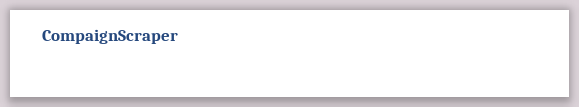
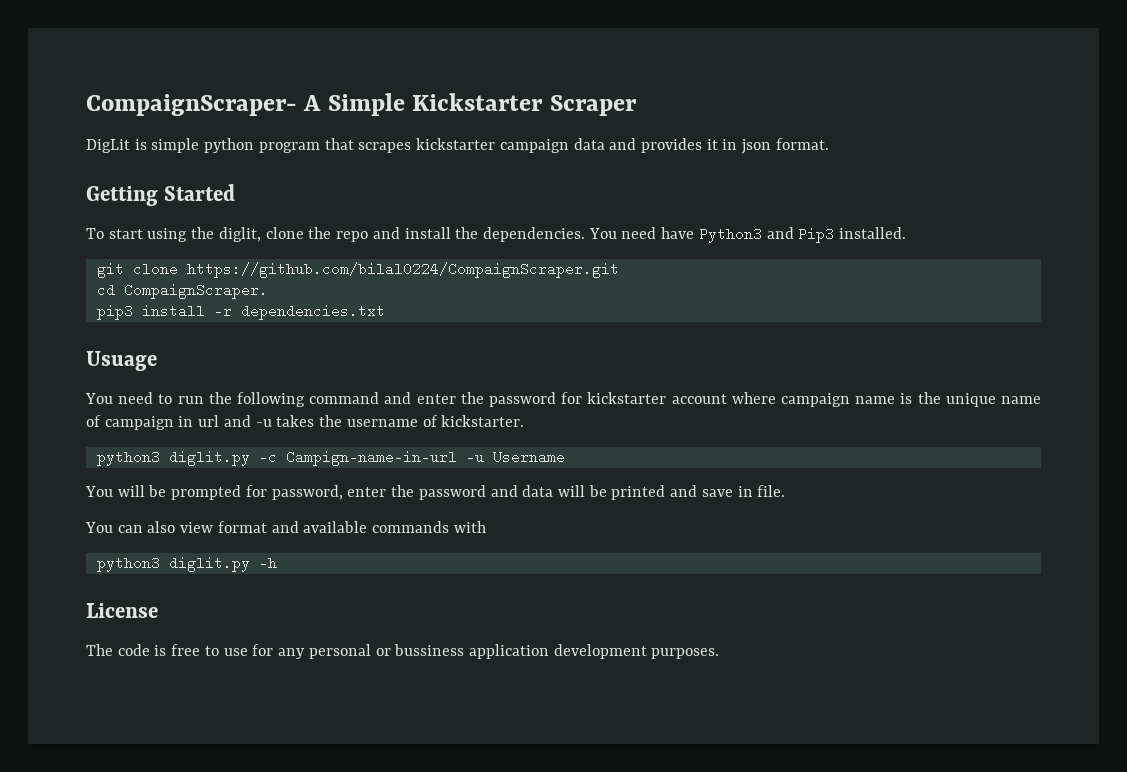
- CompaignScraper
+ CompaignScraper- A Simple Kickstarter Scraper
+ DigLit is simple python program that scrapes kickstarter campaign data and provides it in json format.
+ Getting Started
+ To start using the diglit, clone the repo and install the dependencies. You need have Python3 and Pip3 installed.
+ git clone https://github.com/bilal0224/CompaignScraper.git
+ cd CompaignScraper.
+ pip3 install -r dependencies.txt
+ Usuage
+ You need to run the following command and enter the password for kickstarter account where campaign name is the unique name of campaign in url and -u takes the username of kickstarter.
+ python3 diglit.py -c Campign-name-in-url -u Username
+ You will be prompted for password, enter the password and data will be printed and save in file.
+ You can also view format and available commands with
+ python3 diglit.py -h
+ License
+ The code is free to use for any personal or bussiness application development purposes.

